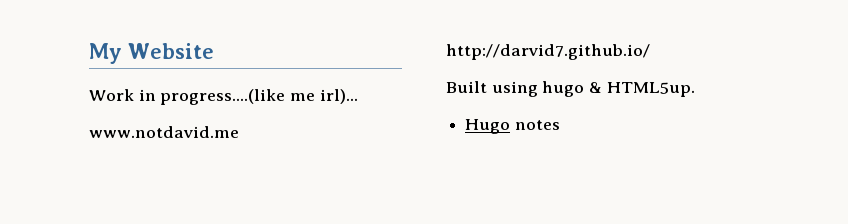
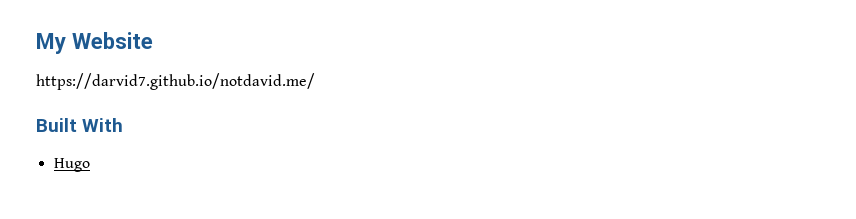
- Work in progress....(like me irl)...
- www.notdavid.me http://darvid7.github.io/
- Built using hugo & HTML5up.
+ https://darvid7.github.io/notdavid.me/
+ Built With
- Hugo notes
+ Hugo

